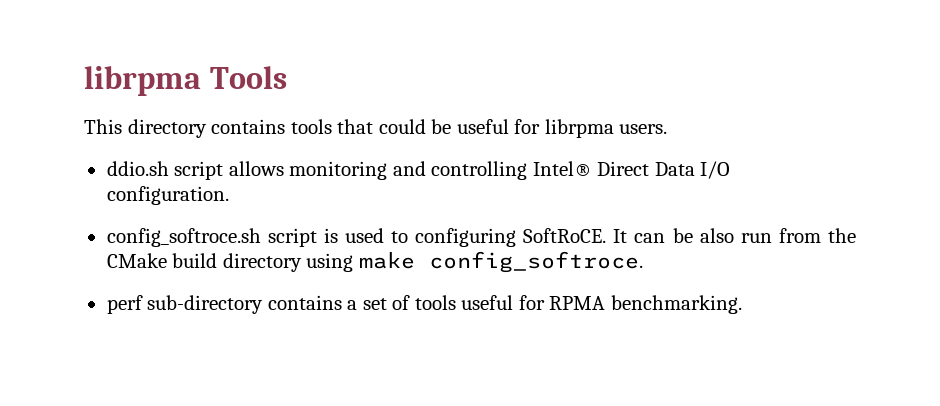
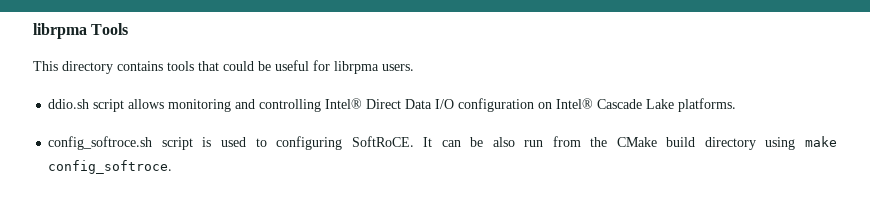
- ddio.sh script allows monitoring and controlling Intel® Direct Data I/O configuration.
+ ddio.sh script allows monitoring and controlling Intel® Direct Data I/O configuration on Intel® Cascade Lake platforms.
- perf sub-directory contains a set of tools useful for RPMA benchmarking.

